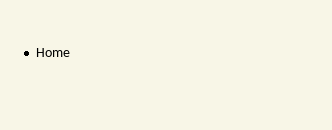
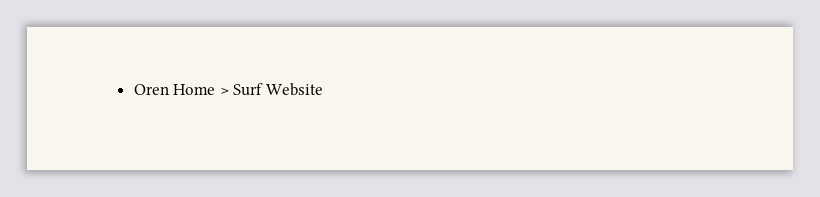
- Home
+ Oren Home > Surf Website

